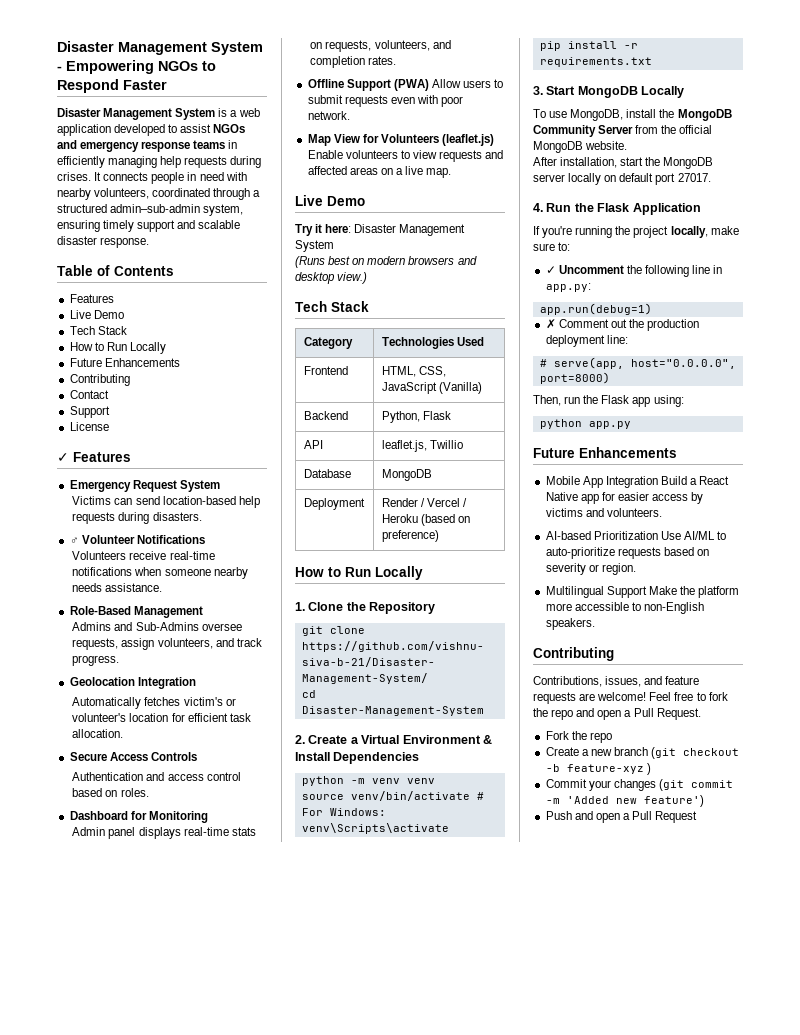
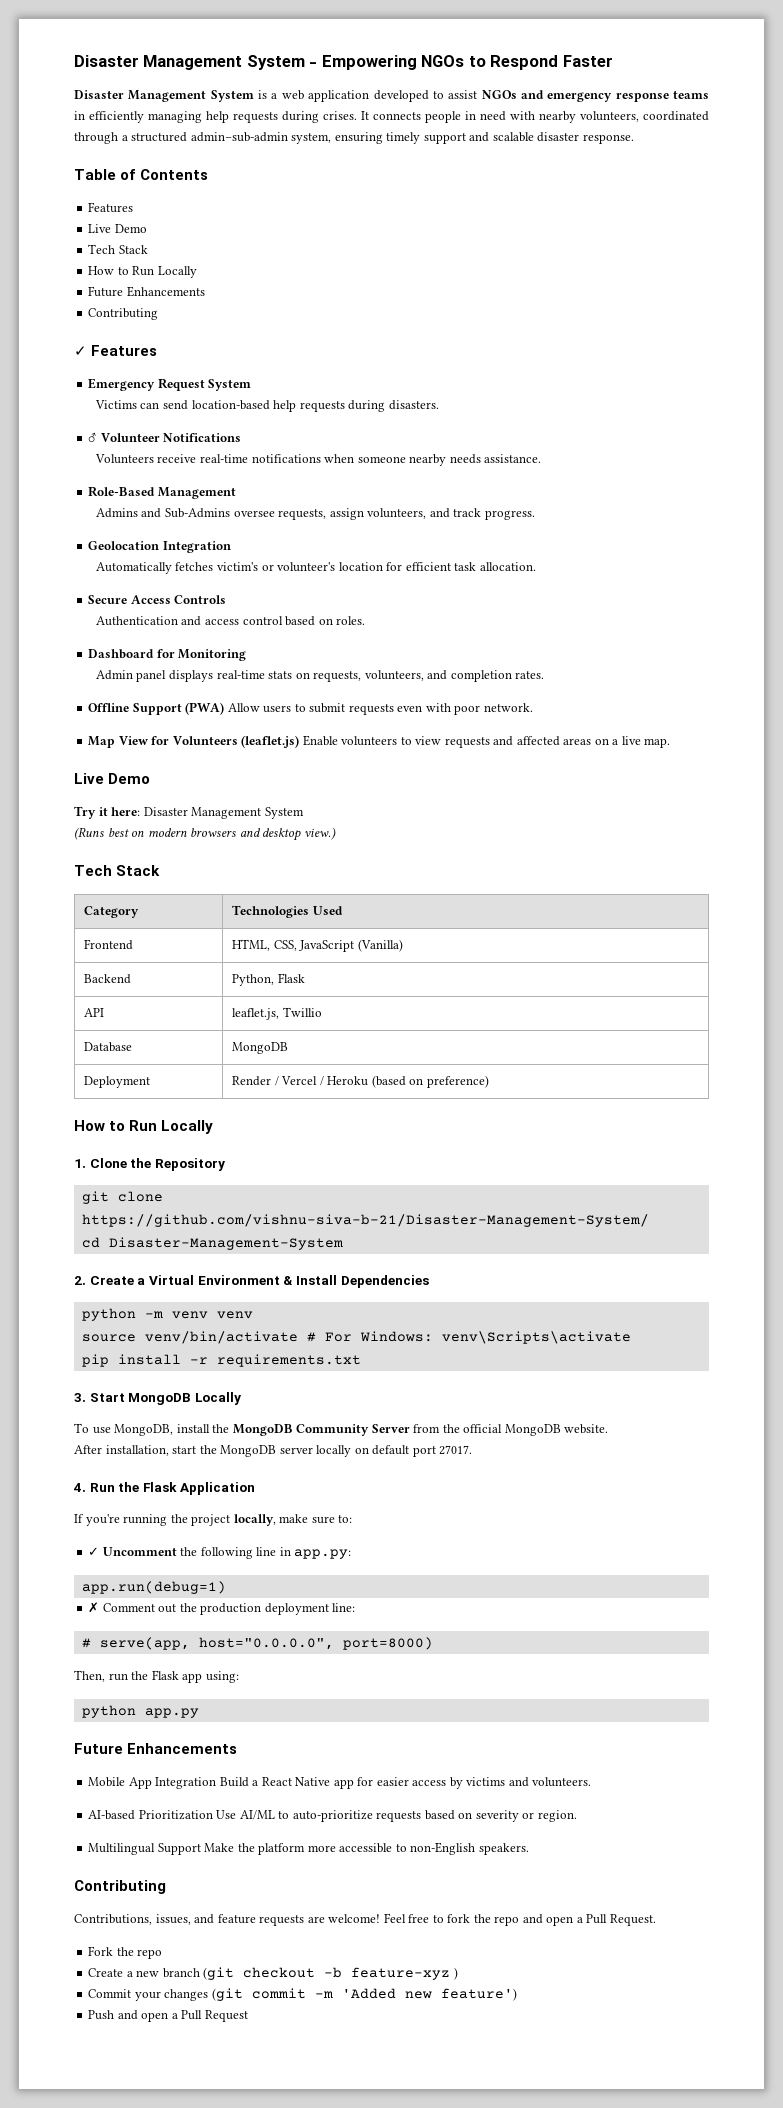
- Contact
- Support
- License

